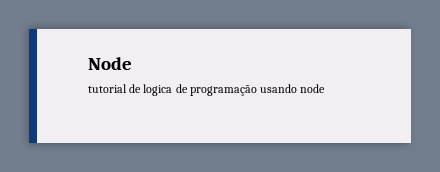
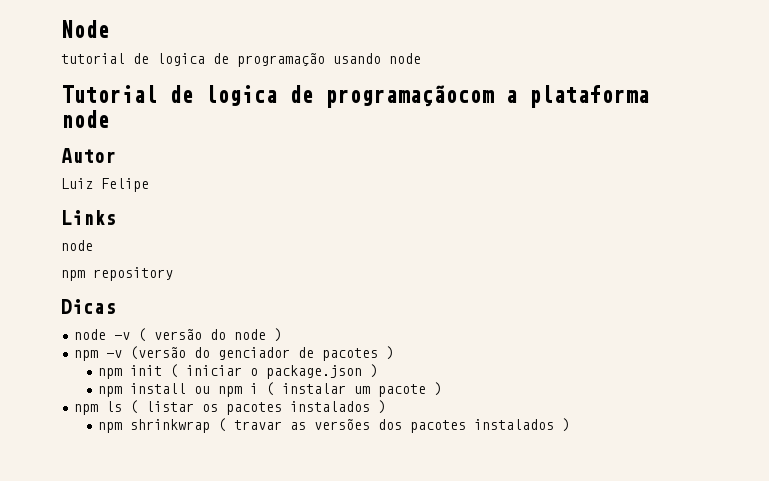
+ Tutorial de logica de programaçãocom a plataforma node
+ Autor
+ Luiz Felipe
+ Links
+ node
+ npm repository
+ Dicas
+ node -v ( versão do node )
+ npm -v (versão do genciador de pacotes )
+ npm init ( iniciar o package.json )
+ npm install ou npm i ( instalar um pacote )
+ npm ls ( listar os pacotes instalados )
+ npm shrinkwrap ( travar as versões dos pacotes instalados )

